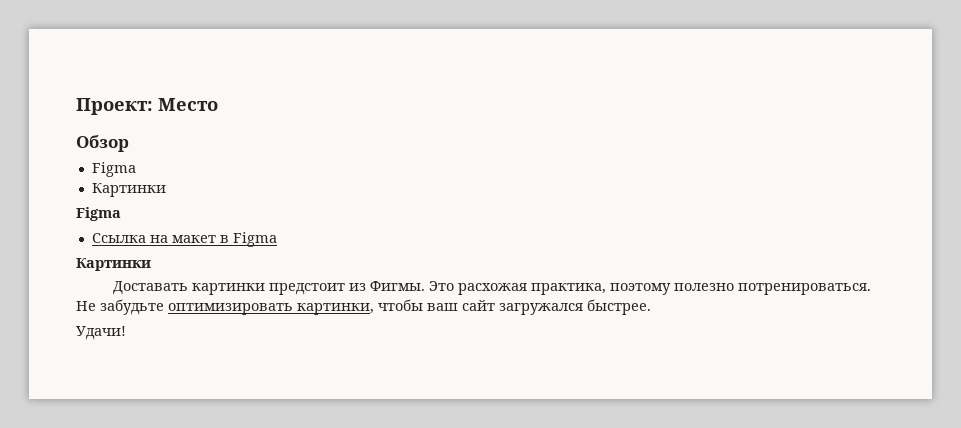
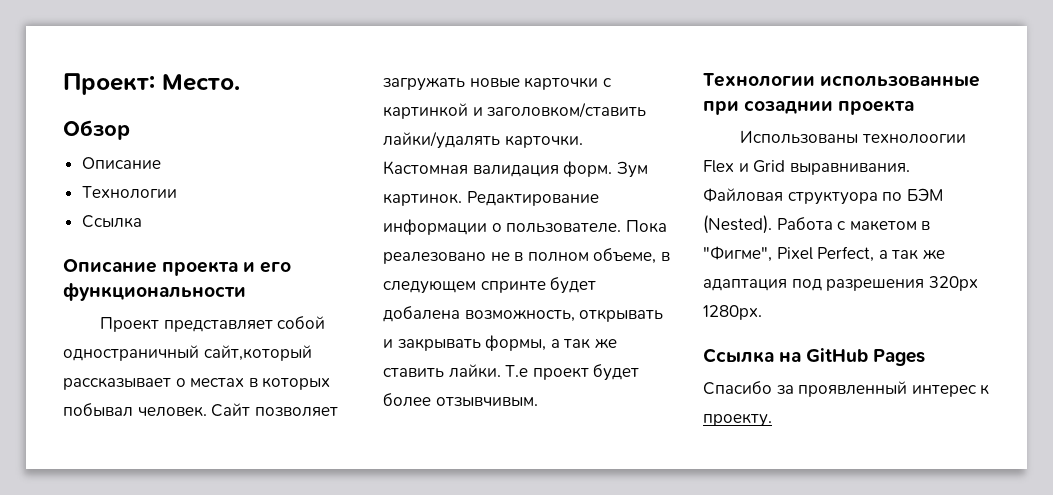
- Проект: Место
+ Проект: Место.
  Обзор
- Figma
- Картинки
- Figma
- Ссылка на макет в Figma
- Картинки
- Доставать картинки предстоит из Фигмы. Это расхожая практика, поэтому полезно потренироваться. Не забудьте оптимизировать картинки, чтобы ваш сайт загружался быстрее.
- Удачи!
+ Описание
+ Технологии
+ Ссылка
+ Описание проекта и его функциональности
+ Проект представляет собой одностраничный сайт,который рассказывает о местах в которых побывал человек. Сайт позволяет загружать новые карточки с картинкой и заголовком/ставить лайки/удалять карточки. Кастомная валидация форм. Зум картинок. Редактирование информации о пользователе. Пока реалезовано не в полном объеме, в следующем спринте будет добалена возможность, открывать и закрывать формы, а так же ставить лайки. Т.е проект будет более отзывчивым.
+ Технологии использованные при созаднии проекта
+ Использованы технолоогии Flex и Grid выравнивания. Файловая структуора по БЭМ (Nested). Работа с макетом в "Фигме", Pixel Perfect, а так же адаптация под разрешения 320px 1280px.
+ Ссылка на GitHub Pages
+ Спасибо за проявленный интерес к проекту.

